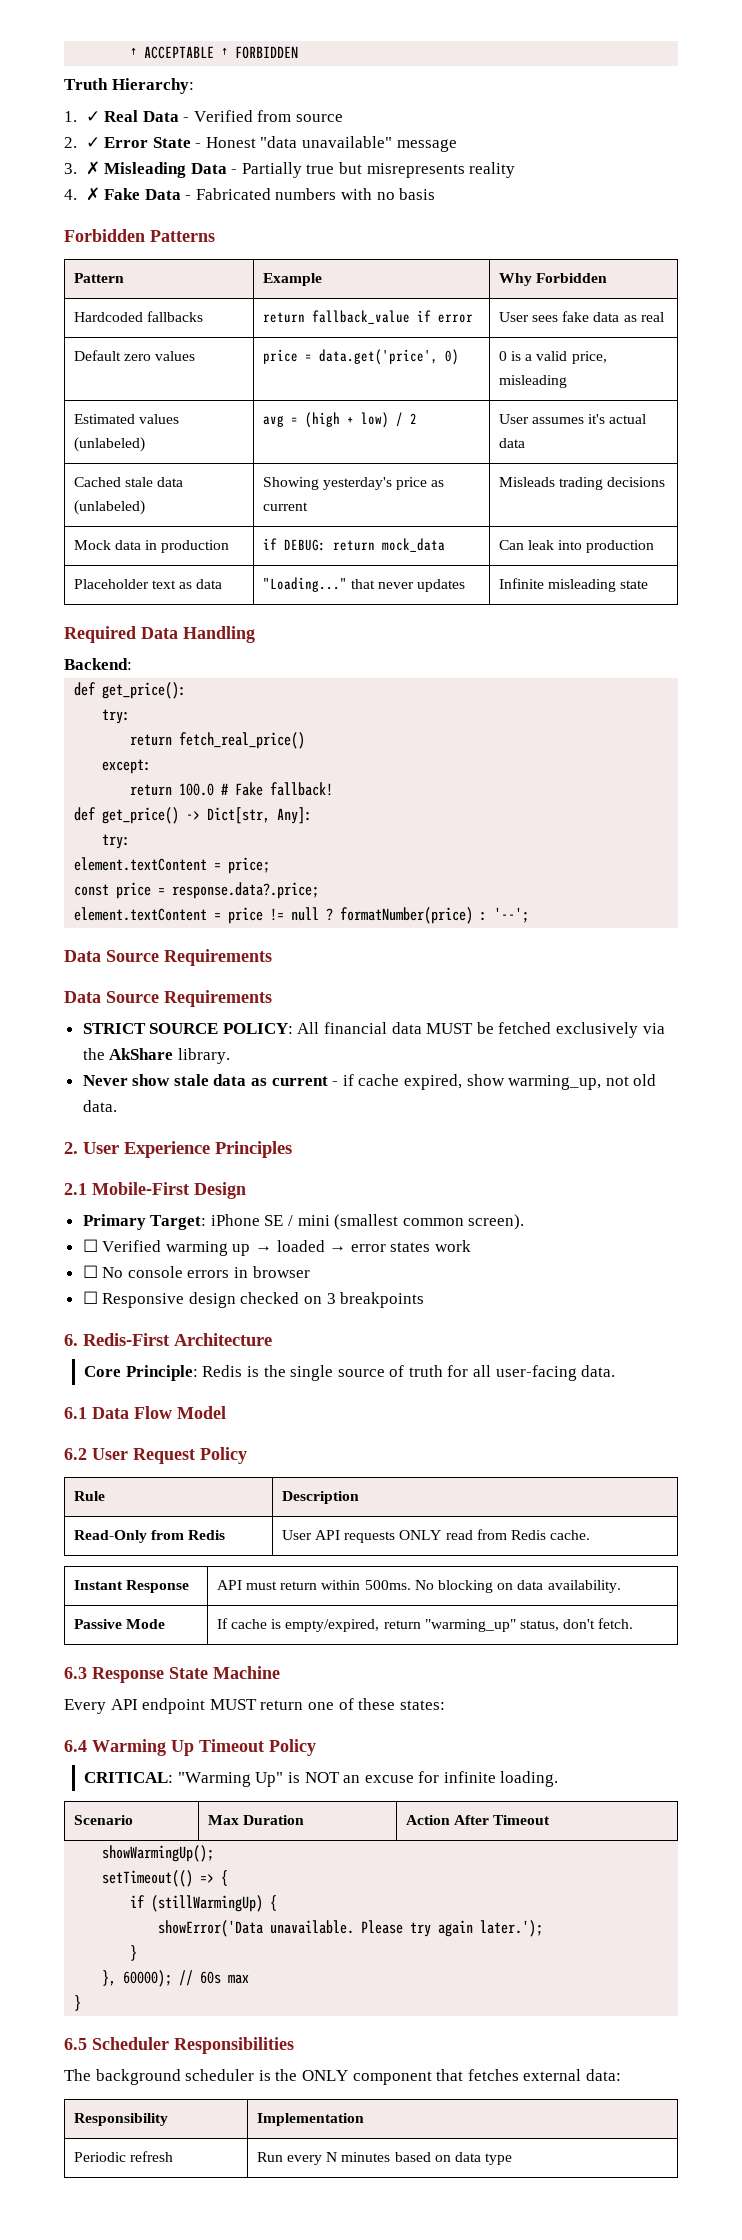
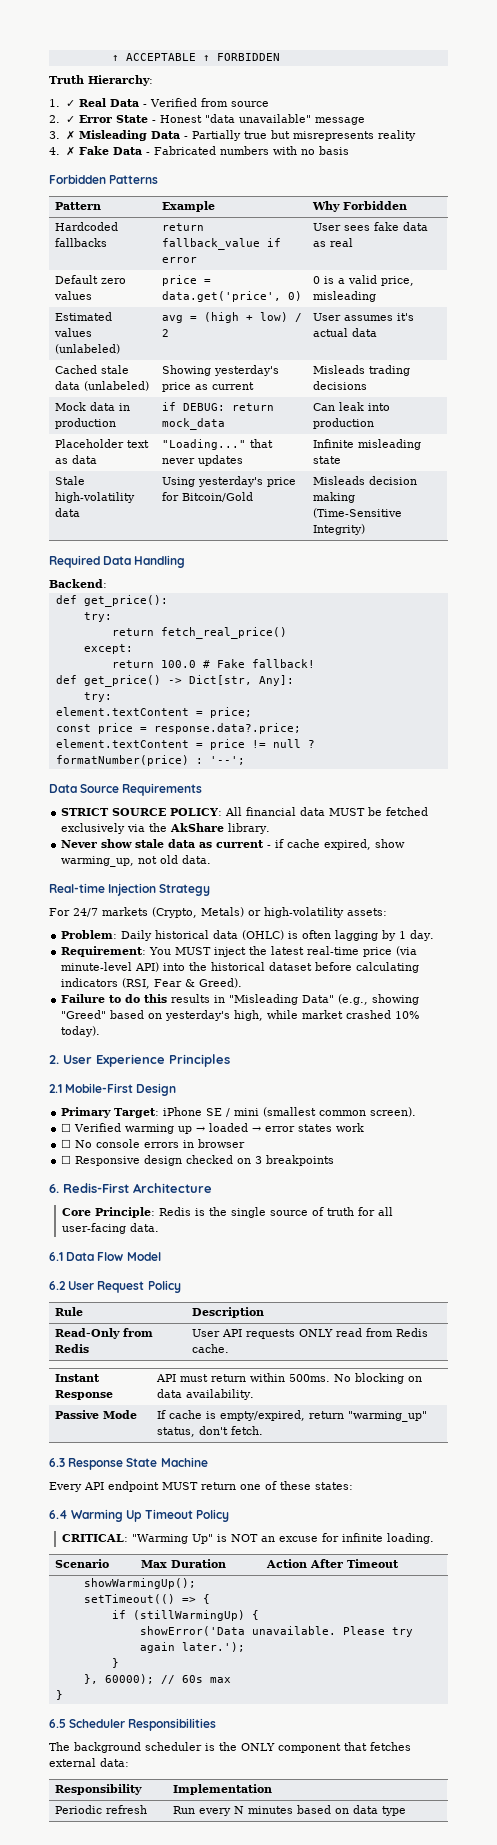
+ Stale high-volatility data | Using yesterday's price for Bitcoin/Gold | Misleads decision making (Time-Sensitive Integrity)
  element.textContent = price != null ? formatNumber(price) : '--';
- Data Source Requirements
+ Real-time Injection Strategy
+ For 24/7 markets (Crypto, Metals) or high-volatility assets:
+ Problem: Daily historical data (OHLC) is often lagging by 1 day.
+ Requirement: You MUST inject the latest real-time price (via minute-level API) into the historical dataset before calculating indicators (RSI, Fear & Greed).
+ Failure to do this results in "Misleading Data" (e.g., showing "Greed" based on yesterday's high, while market crashed 10% today).

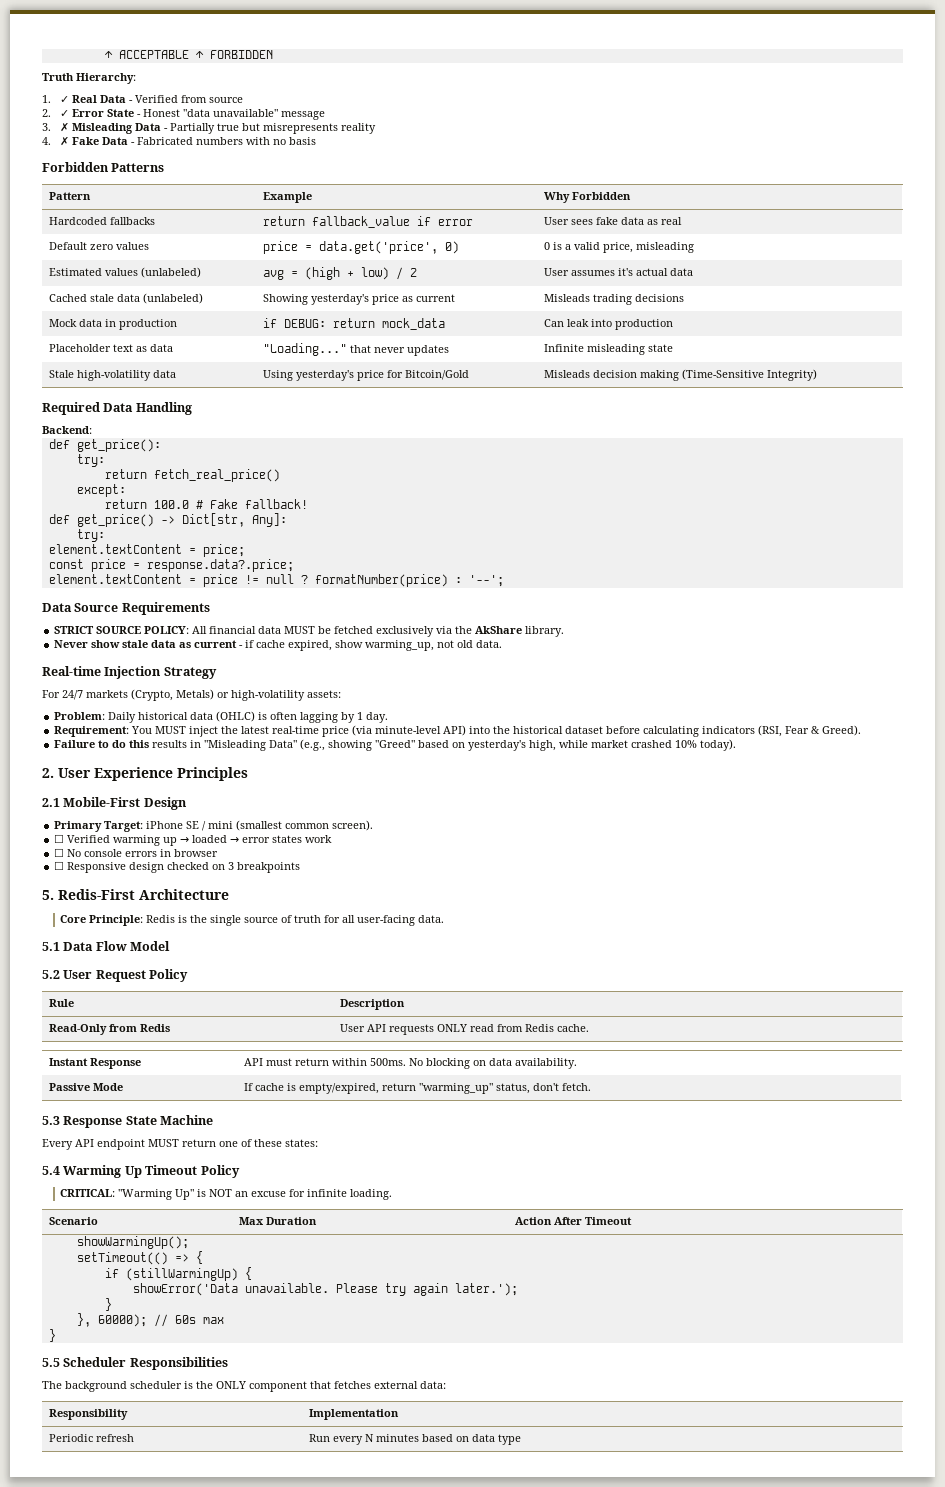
- 6. Redis-First Architecture
+ 5. Redis-First Architecture
- 6.1 Data Flow Model
+ 5.1 Data Flow Model
- 6.2 User Request Policy
+ 5.2 User Request Policy
- 6.3 Response State Machine
+ 5.3 Response State Machine
- 6.4 Warming Up Timeout Policy
+ 5.4 Warming Up Timeout Policy
- 6.5 Scheduler Responsibilities
+ 5.5 Scheduler Responsibilities

